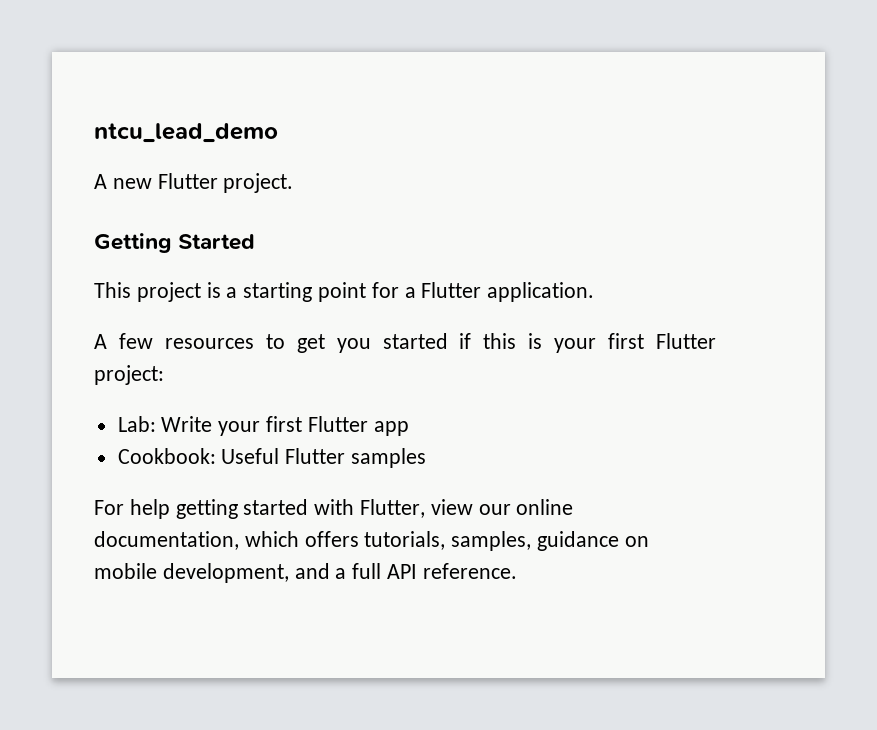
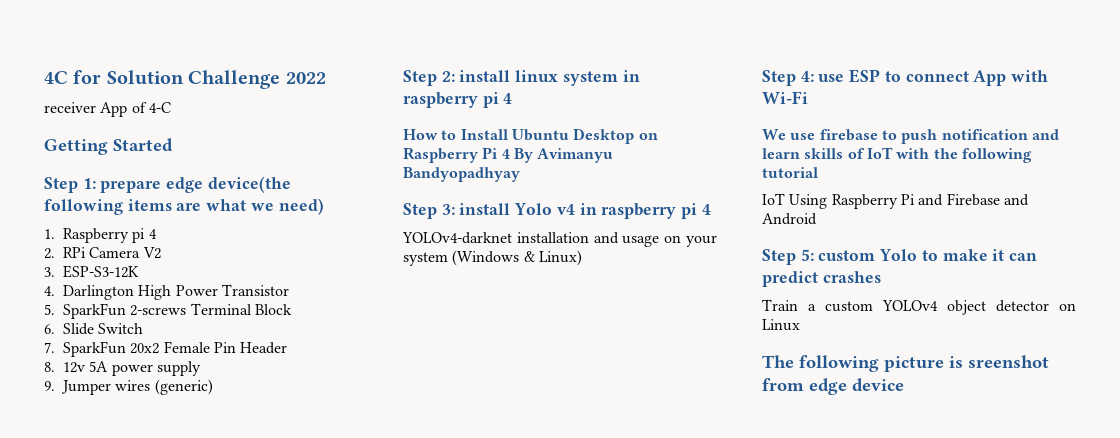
- ntcu_lead_demo
- A new Flutter project.
+ 4C for Solution Challenge 2022
+ receiver App of 4-C
  Getting Started
- This project is a starting point for a Flutter application.
- A few resources to get you started if this is your first Flutter project:
- Lab: Write your first Flutter app
- Cookbook: Useful Flutter samples
- For help getting started with Flutter, view our online documentation, which offers tutorials, samples, guidance on mobile development, and a full API reference.
+ Step 1: prepare edge device(the following items are what we need)
+ 1. Raspberry pi 4
+ 2. RPi Camera V2
+ 3. ESP-S3-12K
+ 4. Darlington High Power Transistor
+ 5. SparkFun 2-screws Terminal Block
+ 6. Slide Switch
+ 7. SparkFun 20x2 Female Pin Header
+ 8. 12v 5A power supply
+ 9. Jumper wires (generic)
+ Step 2: install linux system in raspberry pi 4
+ How to Install Ubuntu Desktop on Raspberry Pi 4 By Avimanyu Bandyopadhyay
+ Step 3: install Yolo v4 in raspberry pi 4
+ YOLOv4-darknet installation and usage on your system (Windows & Linux)
+ Step 4: use ESP to connect App with Wi-Fi
+ We use firebase to push notification and learn skills of IoT with the following tutorial
+ IoT Using Raspberry Pi and Firebase and Android
+ Step 5: custom Yolo to make it can predict crashes
+ Train a custom YOLOv4 object detector on Linux
+ The following picture is sreenshot from edge device

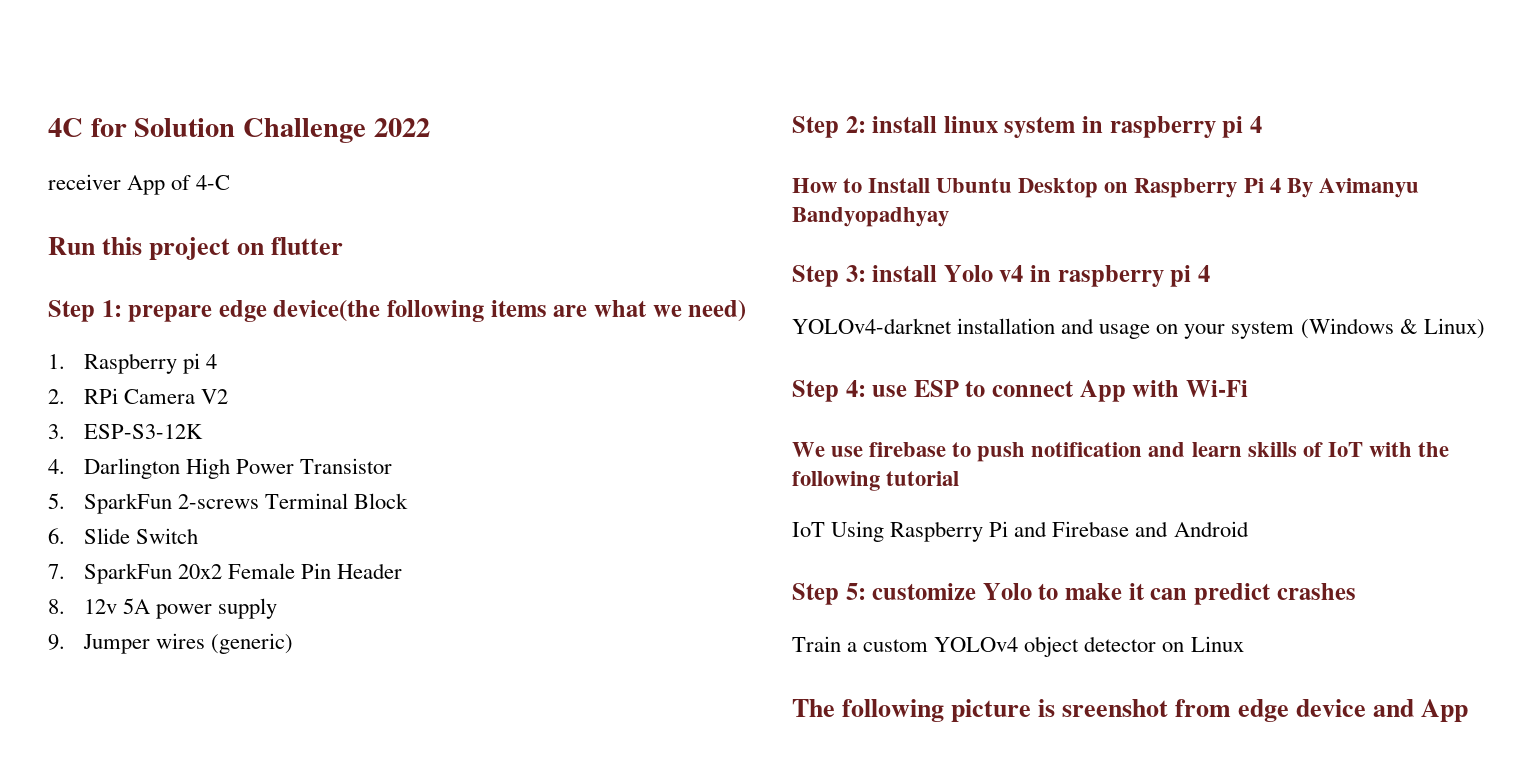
- Getting Started
+ Run this project on flutter
- Step 5: custom Yolo to make it can predict crashes
+ Step 5: customize Yolo to make it can predict crashes
- The following picture is sreenshot from edge device
+ The following picture is sreenshot from edge device and App

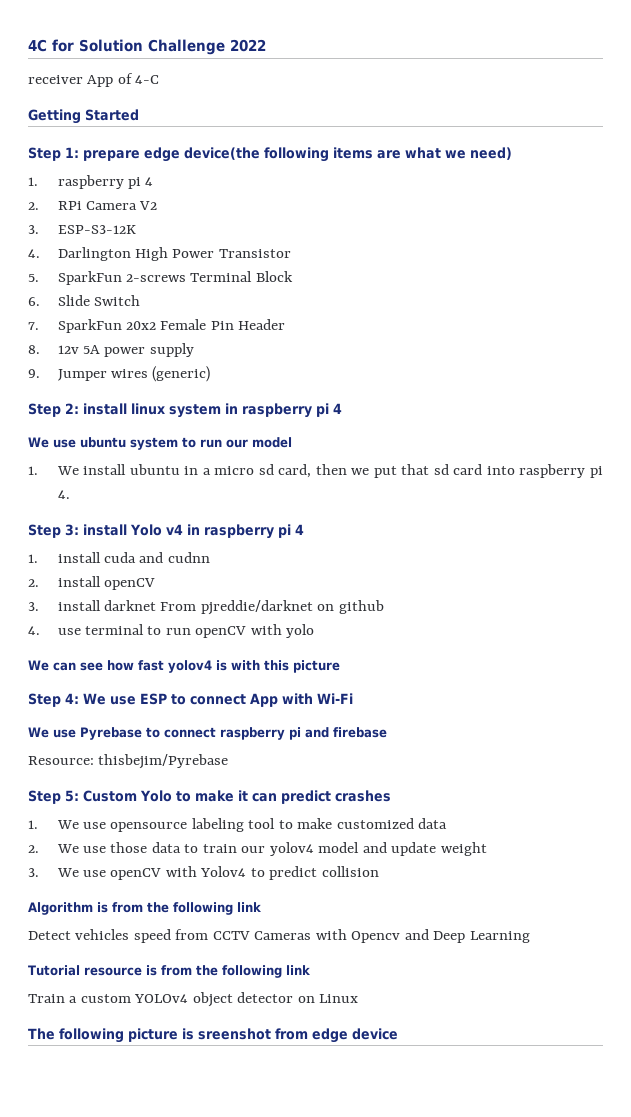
- Run this project on flutter
+ Getting Started
- 1. Raspberry pi 4
+ 1. raspberry pi 4
- How to Install Ubuntu Desktop on Raspberry Pi 4 By Avimanyu Bandyopadhyay
+ We use ubuntu system to run our model
+ 1. We install ubuntu in a micro sd card, then we put that sd card into raspberry pi 4.
- YOLOv4-darknet installation and usage on your system (Windows & Linux)
+ 1. install cuda and cudnn
+ 2. install openCV
+ 3. install darknet From pjreddie/darknet on github
+ 4. use terminal to run openCV with yolo
+ We can see how fast yolov4 is with this picture
- Step 4: use ESP to connect App with Wi-Fi
+ Step 4: We use ESP to connect App with Wi-Fi
- We use firebase to push notification and learn skills of IoT with the following tutorial
- IoT Using Raspberry Pi and Firebase and Android
+ We use Pyrebase to connect raspberry pi and firebase
+ Resource: thisbejim/Pyrebase
- Step 5: customize Yolo to make it can predict crashes
+ Step 5: Custom Yolo to make it can predict crashes
+ 1. We use opensource labeling tool to make customized data
+ 2. We use those data to train our yolov4 model and update weight
+ 3. We use openCV with Yolov4 to predict collision
+ Algorithm is from the following link
+ Detect vehicles speed from CCTV Cameras with Opencv and Deep Learning
+ Tutorial resource is from the following link
- The following picture is sreenshot from edge device and App
+ The following picture is sreenshot from edge device

